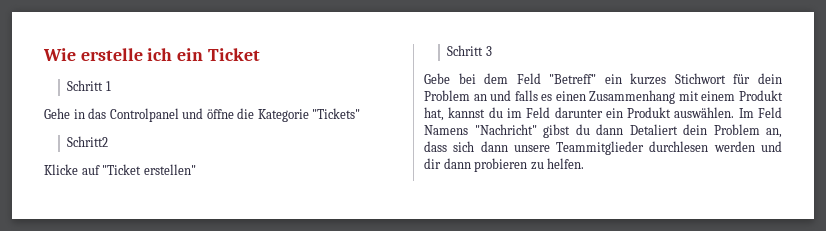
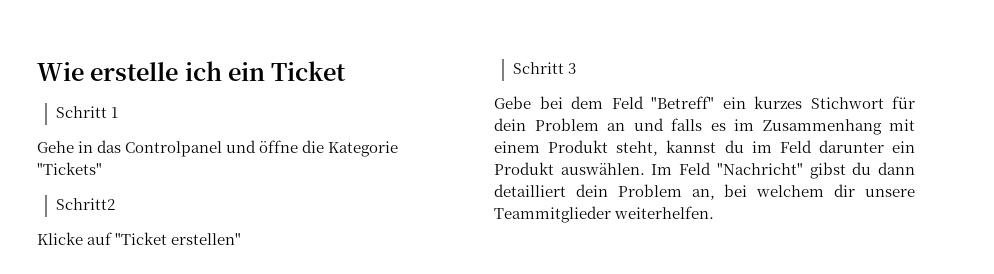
- Gebe bei dem Feld "Betreff" ein kurzes Stichwort für dein Problem an und falls es einen Zusammenhang mit einem Produkt hat, kannst du im Feld darunter ein Produkt auswählen.
+ Gebe bei dem Feld "Betreff" ein kurzes Stichwort für dein Problem an und falls es im Zusammenhang mit einem Produkt steht, kannst du im Feld darunter ein Produkt auswählen.
- Im Feld Namens "Nachricht" gibst du dann Detaliert dein Problem an, dass sich dann unsere Teammitglieder durchlesen werden und dir dann probieren zu helfen.
+ Im Feld "Nachricht" gibst du dann detailliert dein Problem an, bei welchem dir unsere Teammitglieder weiterhelfen.

